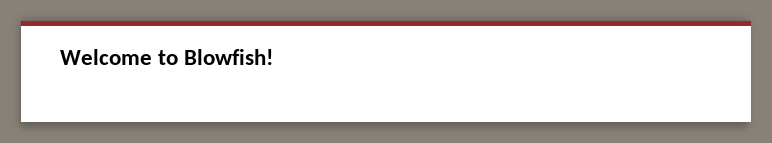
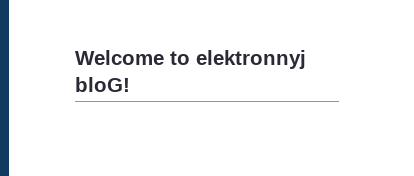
- Welcome to Blowfish!
+ Welcome to elektronnyj bloG!

